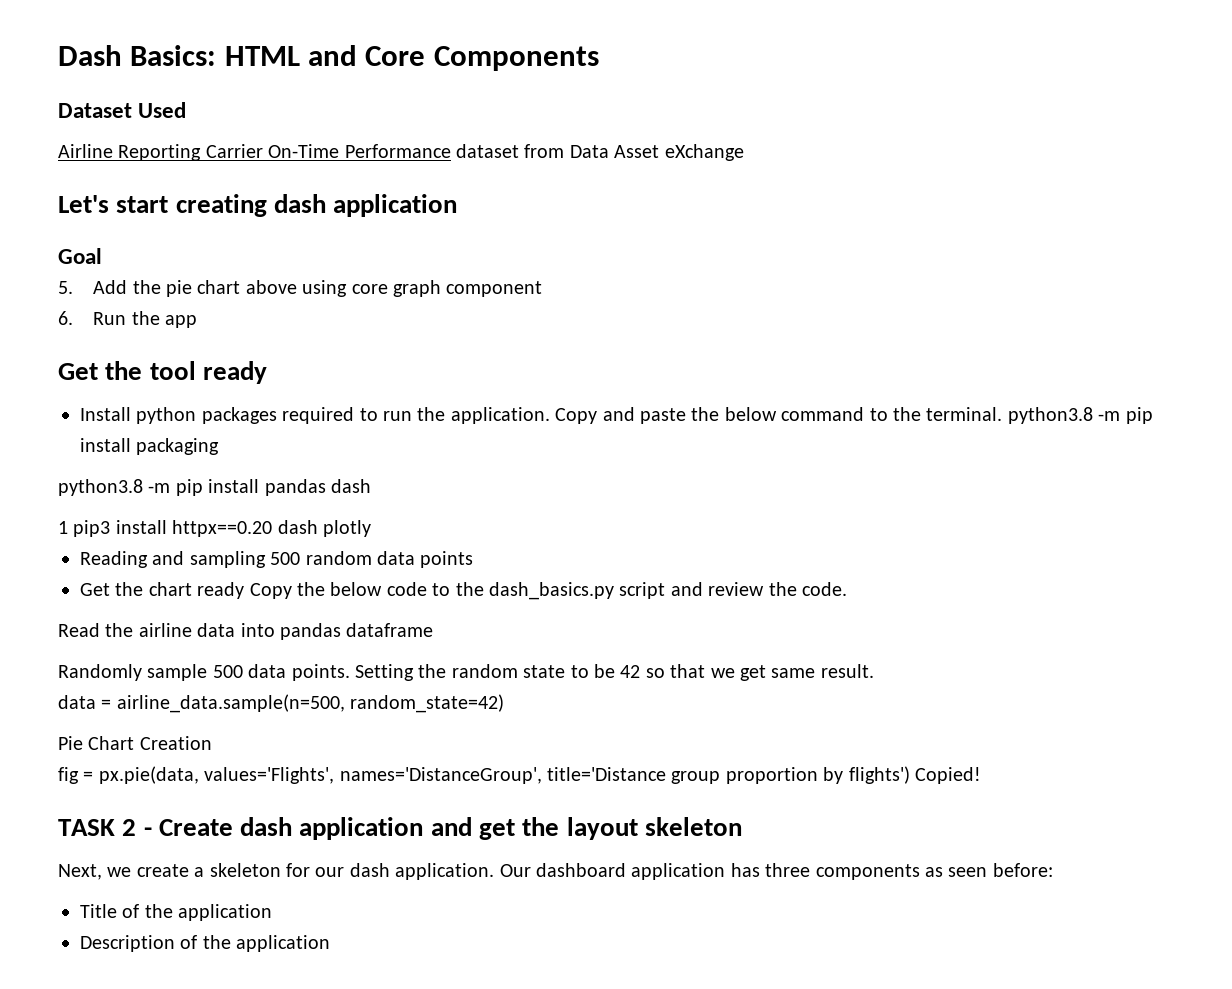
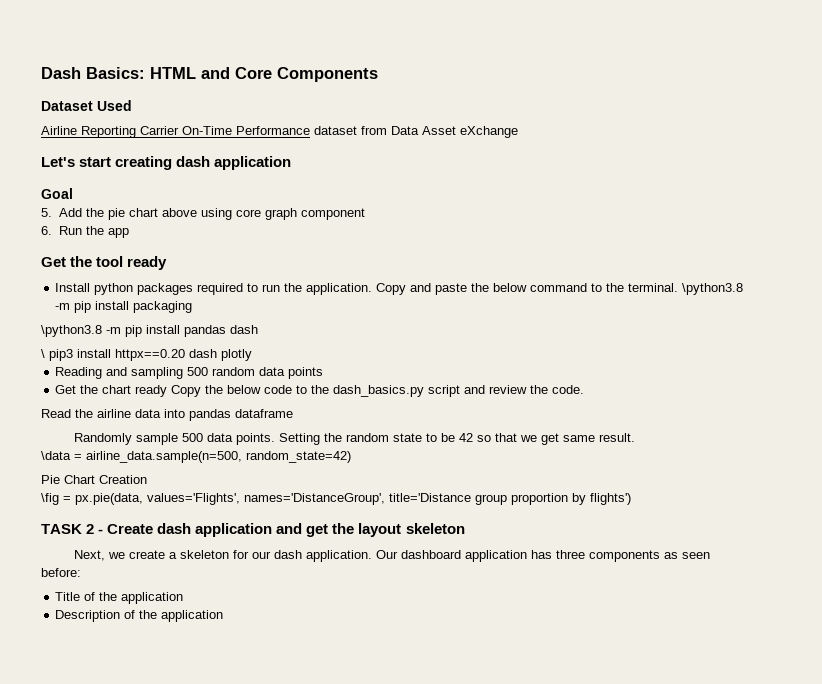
- Copy and paste the below command to the terminal. python3.8 -m pip install packaging
+ Copy and paste the below command to the terminal. \python3.8 -m pip install packaging
- python3.8 -m pip install pandas dash
+ \python3.8 -m pip install pandas dash
- 1 pip3 install httpx==0.20 dash plotly
+ \ pip3 install httpx==0.20 dash plotly
- data = airline_data.sample(n=500, random_state=42)
+ \data = airline_data.sample(n=500, random_state=42)
- fig = px.pie(data, values='Flights', names='DistanceGroup', title='Distance group proportion by flights') Copied!
+ \fig = px.pie(data, values='Flights', names='DistanceGroup', title='Distance group proportion by flights')

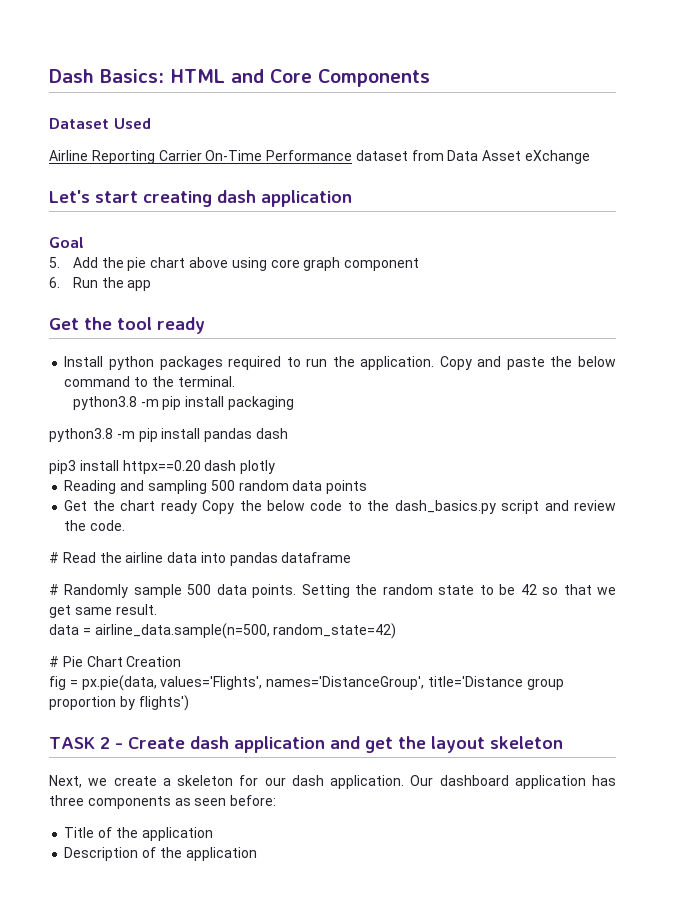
- Copy and paste the below command to the terminal. \python3.8 -m pip install packaging
+ Copy and paste the below command to the terminal.
+ python3.8 -m pip install packaging
- \python3.8 -m pip install pandas dash
+ python3.8 -m pip install pandas dash
- \ pip3 install httpx==0.20 dash plotly
+ pip3 install httpx==0.20 dash plotly
- Read the airline data into pandas dataframe
+ # Read the airline data into pandas dataframe
- Randomly sample 500 data points.
+ # Randomly sample 500 data points.
- \data = airline_data.sample(n=500, random_state=42)
+ data = airline_data.sample(n=500, random_state=42)
- Pie Chart Creation
+ # Pie Chart Creation
- \fig = px.pie(data, values='Flights', names='DistanceGroup', title='Distance group proportion by flights')
+ fig = px.pie(data, values='Flights', names='DistanceGroup', title='Distance group proportion by flights')

